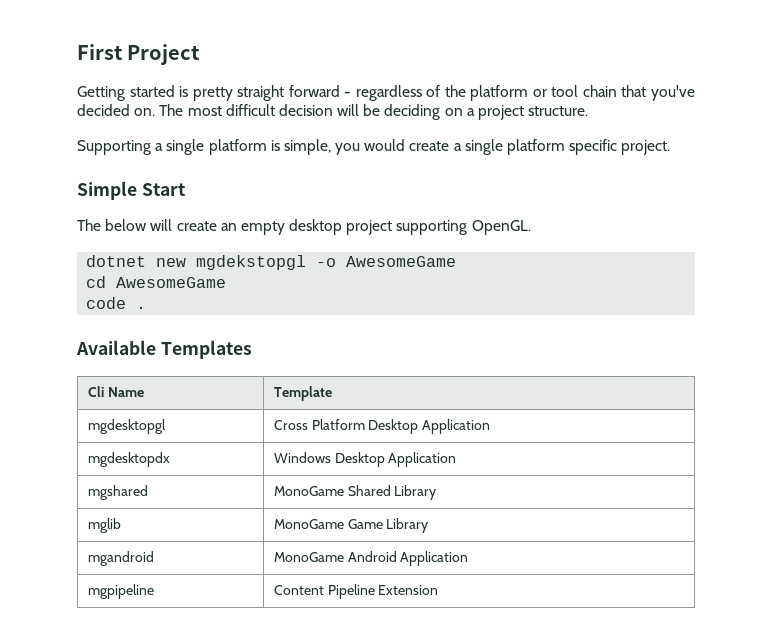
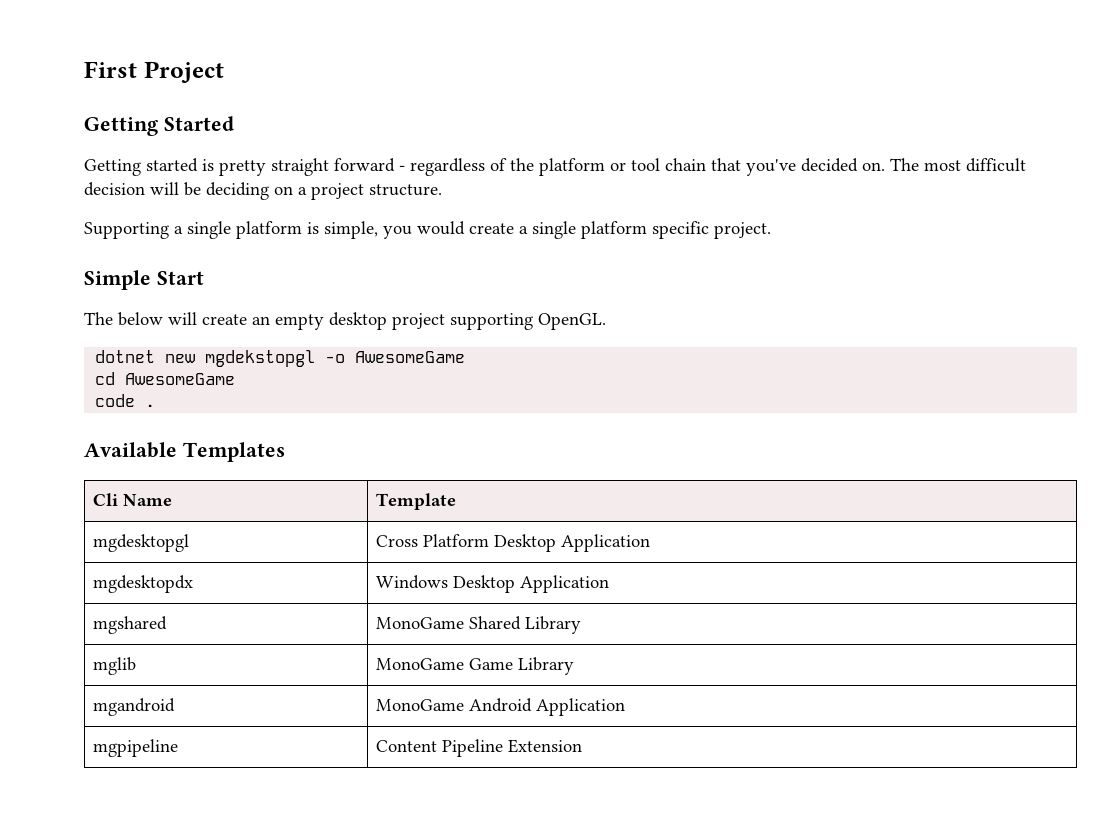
+ Getting Started

